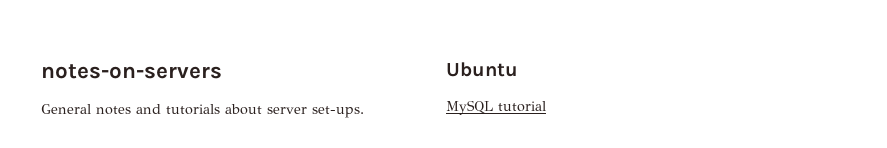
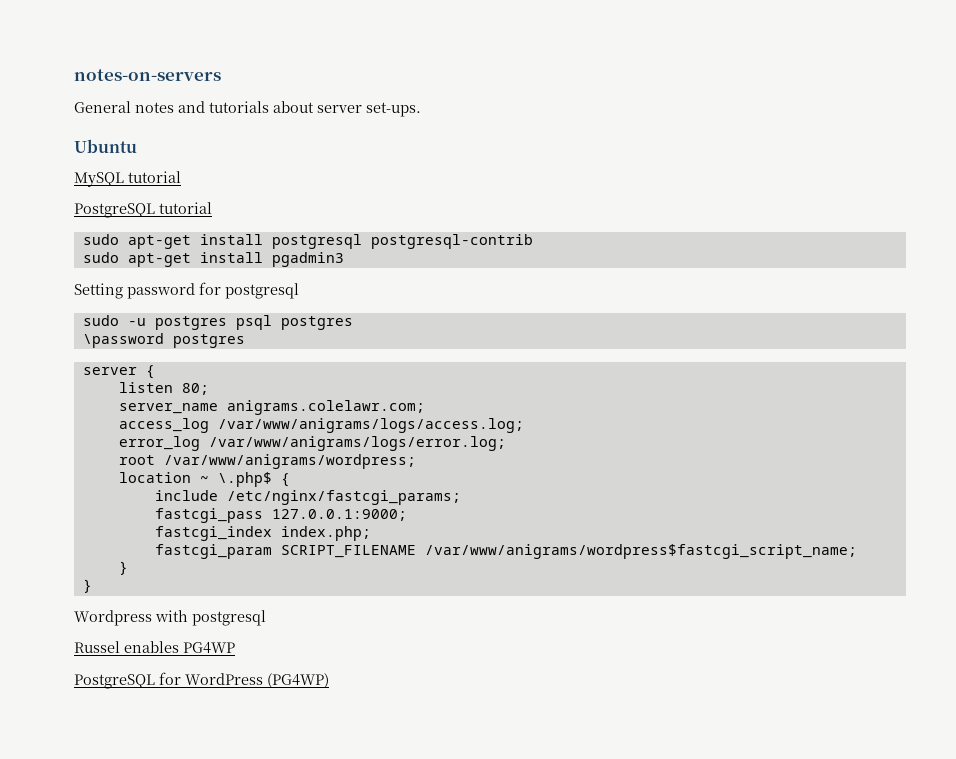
+ PostgreSQL tutorial
+ sudo apt-get install postgresql postgresql-contrib
+ sudo apt-get install pgadmin3
+ Setting password for postgresql
+ sudo -u postgres psql postgres
+ \password postgres
+ server {
+ listen 80;
+ server_name anigrams.colelawr.com;
+ access_log /var/www/anigrams/logs/access.log;
+ error_log /var/www/anigrams/logs/error.log;
+ root /var/www/anigrams/wordpress;
+ location ~ \.php$ {
+ include /etc/nginx/fastcgi_params;
+ fastcgi_pass 127.0.0.1:9000;
+ fastcgi_index index.php;
+ fastcgi_param SCRIPT_FILENAME /var/www/anigrams/wordpress$fastcgi_script_name;
+ }
+ }
+ Wordpress with postgresql
+ Russel enables PG4WP
+ PostgreSQL for WordPress (PG4WP)

